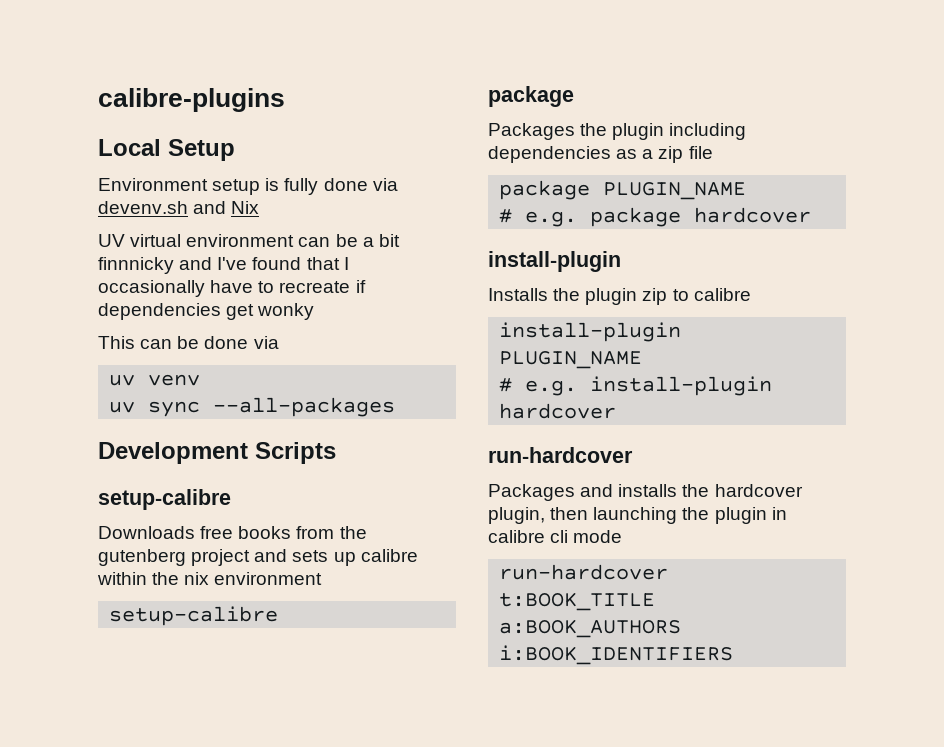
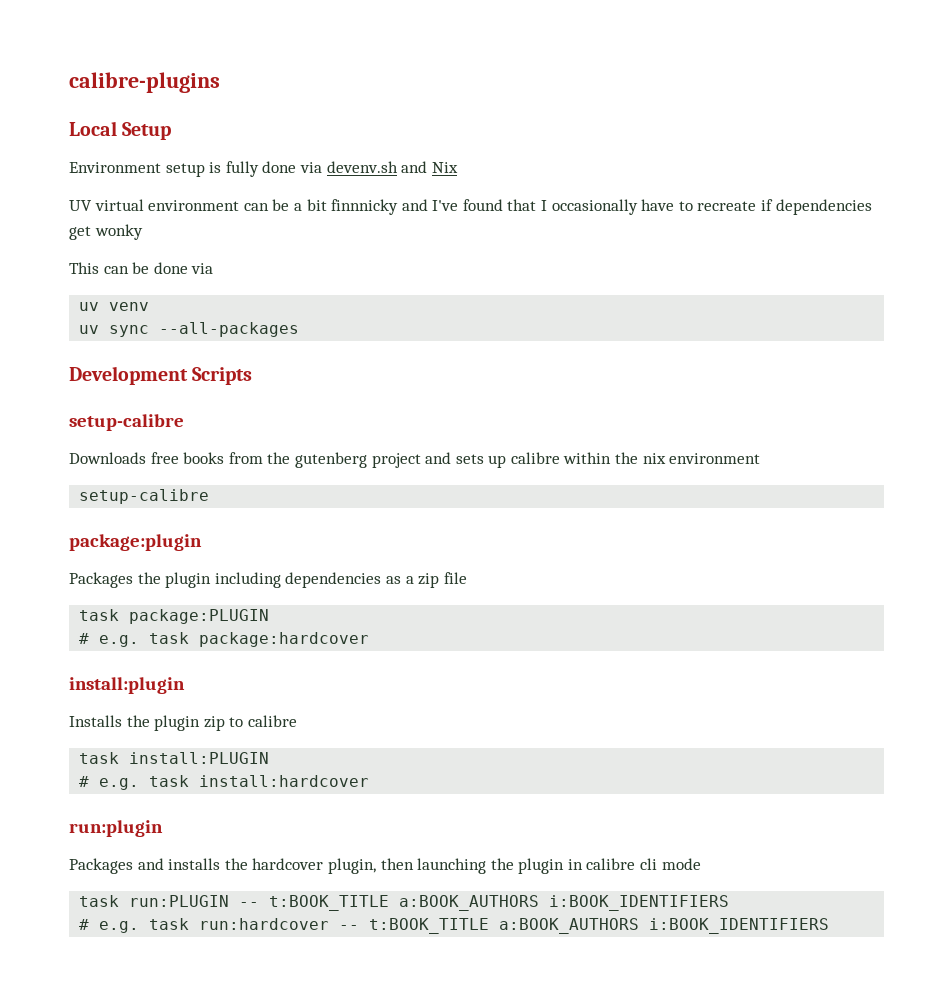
  Downloads free books from the gutenberg project and sets up calibre within the nix environment
  setup-calibre
- package
+ package:plugin
- package PLUGIN_NAME
- # e.g. package hardcover
- install-plugin
+ task package:PLUGIN
+ # e.g. task package:hardcover
+ install:plugin
- install-plugin PLUGIN_NAME
- # e.g. install-plugin hardcover
- run-hardcover
+ task install:PLUGIN
+ # e.g. task install:hardcover
+ run:plugin
- run-hardcover t:BOOK_TITLE a:BOOK_AUTHORS i:BOOK_IDENTIFIERS
+ task run:PLUGIN -- t:BOOK_TITLE a:BOOK_AUTHORS i:BOOK_IDENTIFIERS
+ # e.g. task run:hardcover -- t:BOOK_TITLE a:BOOK_AUTHORS i:BOOK_IDENTIFIERS

